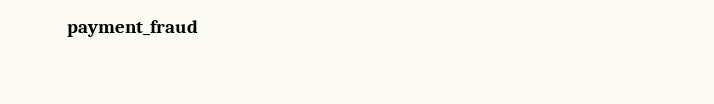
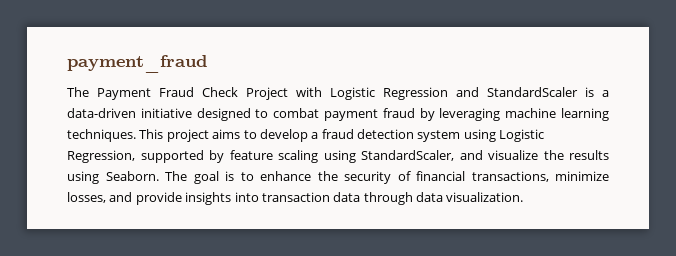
+ The Payment Fraud Check Project with Logistic Regression and StandardScaler is a data-driven initiative designed to combat payment fraud by leveraging machine learning techniques. This project aims to develop a fraud detection system using Logistic Regression, supported by feature scaling using StandardScaler, and visualize the results using Seaborn. The goal is to enhance the security of financial transactions, minimize losses, and provide insights into transaction data through data visualization.

